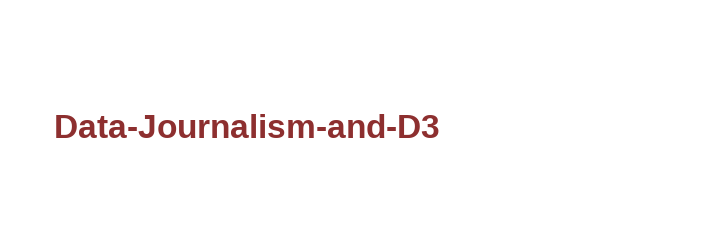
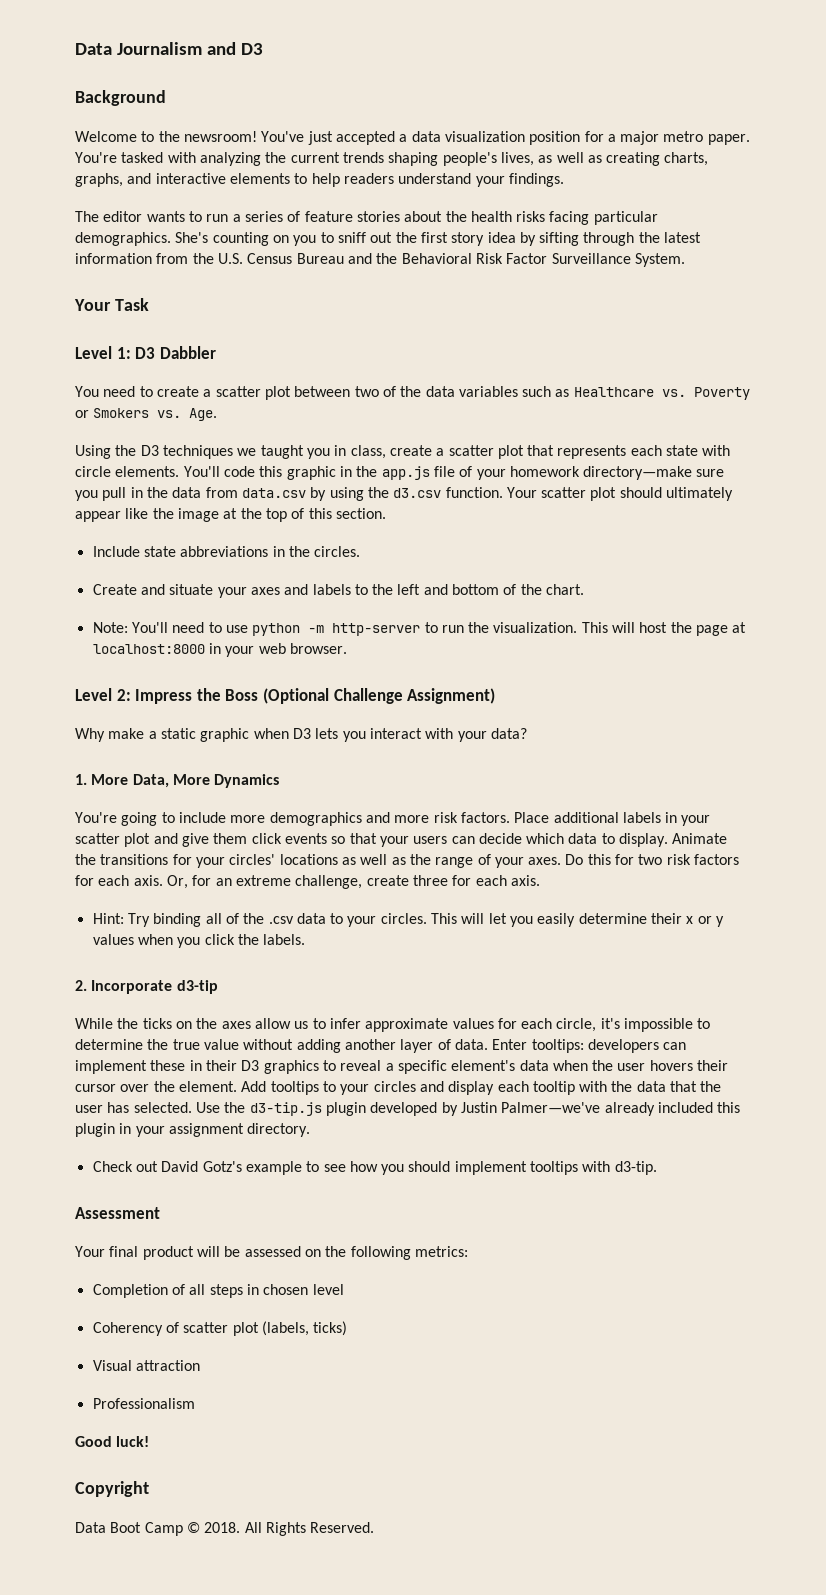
- Data-Journalism-and-D3
+ Data Journalism and D3
+ Background
+ Welcome to the newsroom! You've just accepted a data visualization position for a major metro paper. You're tasked with analyzing the current trends shaping people's lives, as well as creating charts, graphs, and interactive elements to help readers understand your findings.
+ The editor wants to run a series of feature stories about the health risks facing particular demographics. She's counting on you to sniff out the first story idea by sifting through the latest information from the U.S. Census Bureau and the Behavioral Risk Factor Surveillance System.
+ Your Task
+ Level 1: D3 Dabbler
+ You need to create a scatter plot between two of the data variables such as Healthcare vs. Poverty or Smokers vs. Age.
+ Using the D3 techniques we taught you in class, create a scatter plot that represents each state with circle elements. You'll code this graphic in the app.js file of your homework directory—make sure you pull in the data from data.csv by using the d3.csv function. Your scatter plot should ultimately appear like the image at the top of this section.
+ Include state abbreviations in the circles.
+ Create and situate your axes and labels to the left and bottom of the chart.
+ Note: You'll need to use python -m http-server to run the visualization. This will host the page at localhost:8000 in your web browser.
+ Level 2: Impress the Boss (Optional Challenge Assignment)
+ Why make a static graphic when D3 lets you interact with your data?
+ 1. More Data, More Dynamics
+ You're going to include more demographics and more risk factors. Place additional labels in your scatter plot and give them click events so that your users can decide which data to display. Animate the transitions for your circles' locations as well as the range of your axes. Do this for two risk factors for each axis. Or, for an extreme challenge, create three for each axis.
+ Hint: Try binding all of the .csv data to your circles. This will let you easily determine their x or y values when you click the labels.
+ 2. Incorporate d3-tip
+ While the ticks on the axes allow us to infer approximate values for each circle, it's impossible to determine the true value without adding another layer of data. Enter tooltips: developers can implement these in their D3 graphics to reveal a specific element's data when the user hovers their cursor over the element. Add tooltips to your circles and display each tooltip with the data that the user has selected. Use the d3-tip.js plugin developed by Justin Palmer—we've already included this plugin in your assignment directory.
+ Check out David Gotz's example to see how you should implement tooltips with d3-tip.
+ Assessment
+ Your final product will be assessed on the following metrics:
+ Completion of all steps in chosen level
+ Coherency of scatter plot (labels, ticks)
+ Visual attraction
+ Professionalism
+ Good luck!
+ Copyright
+ Data Boot Camp © 2018. All Rights Reserved.

